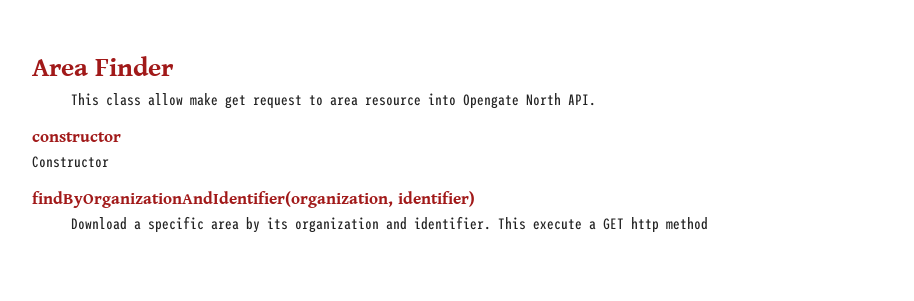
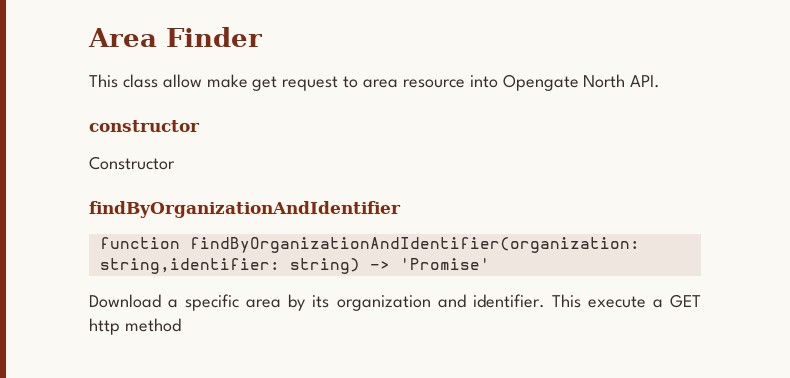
- findByOrganizationAndIdentifier(organization, identifier)
+ findByOrganizationAndIdentifier
+ function findByOrganizationAndIdentifier(organization: string,identifier: string) -> 'Promise'

